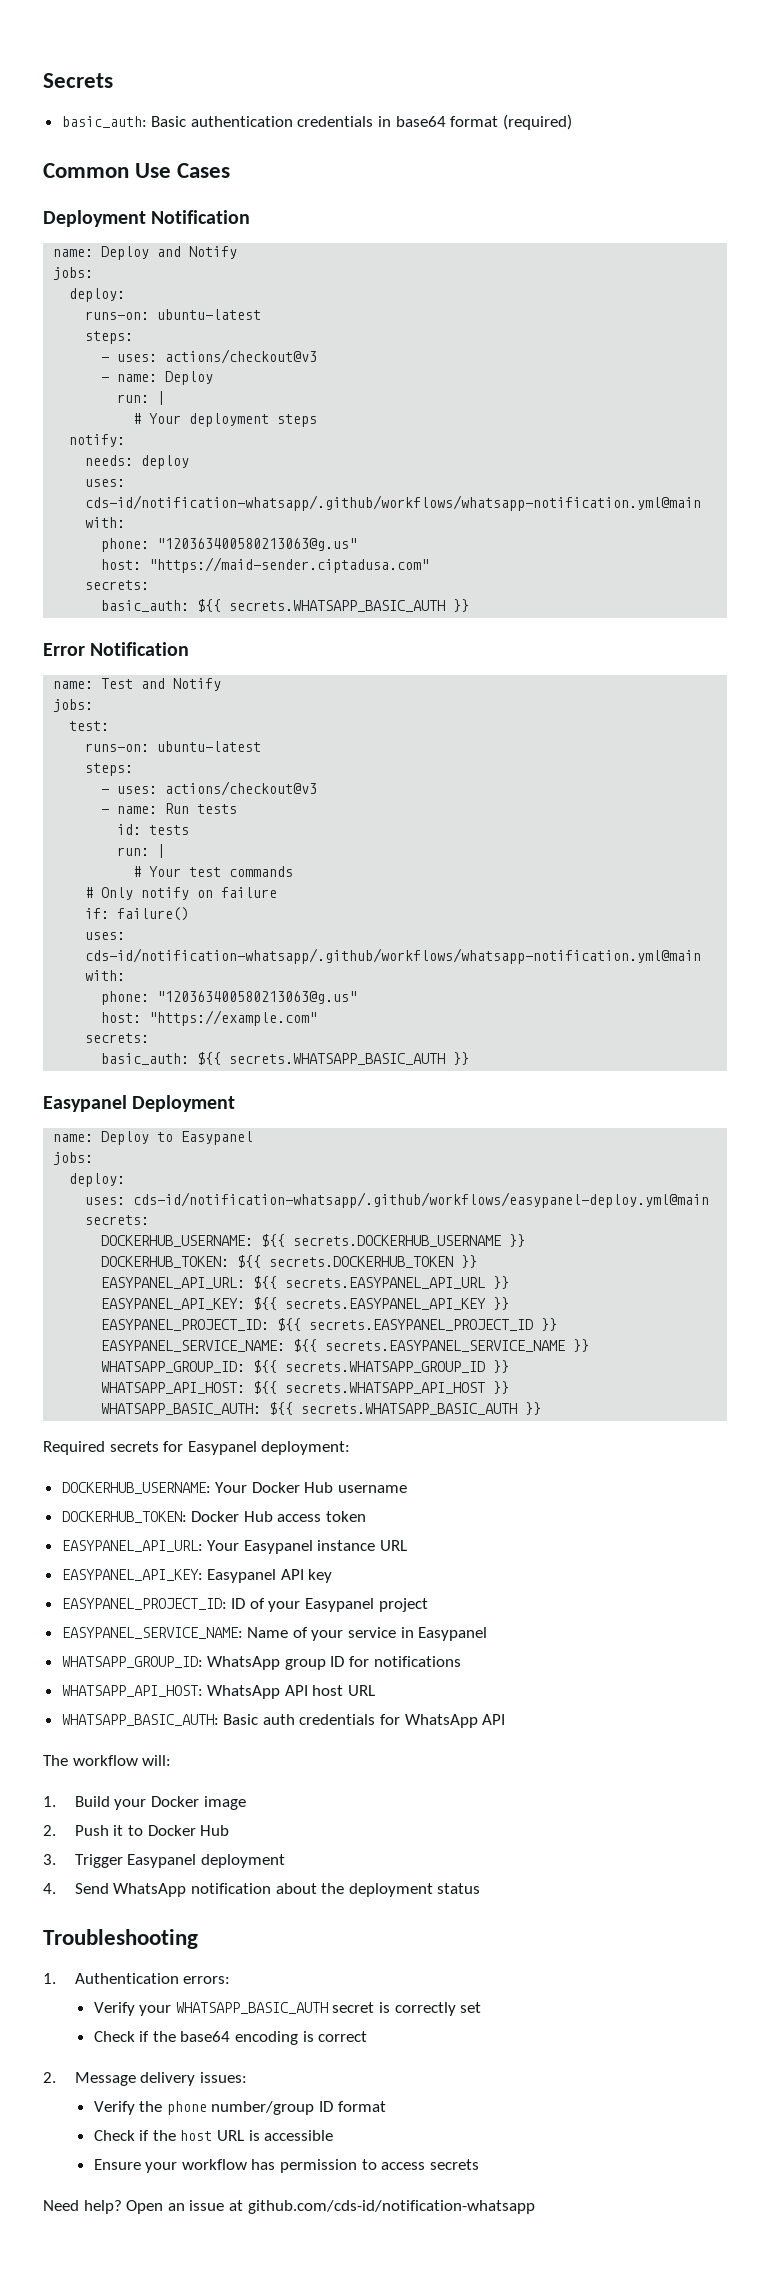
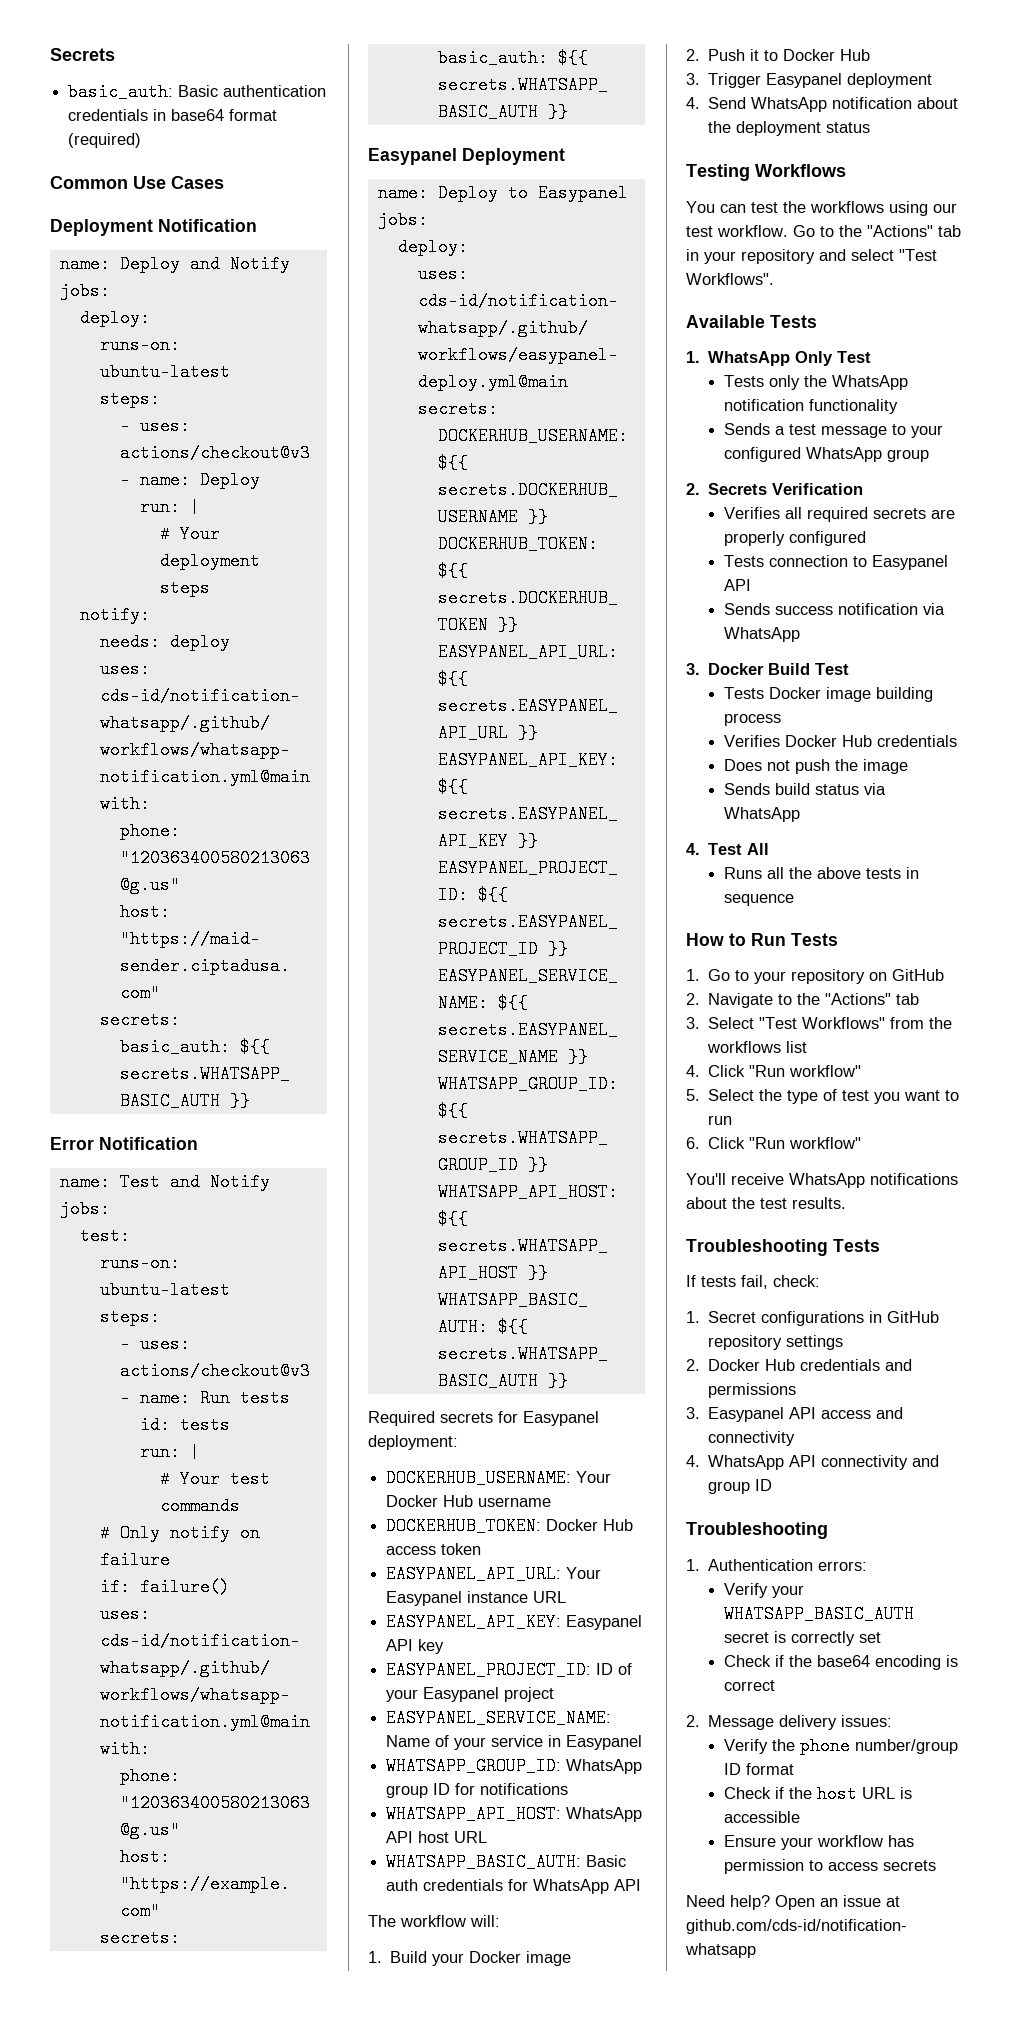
+ Testing Workflows
+ You can test the workflows using our test workflow. Go to the "Actions" tab in your repository and select "Test Workflows".
+ Available Tests
+ 1. WhatsApp Only Test
+ Tests only the WhatsApp notification functionality
+ Sends a test message to your configured WhatsApp group
+ 2. Secrets Verification
+ Verifies all required secrets are properly configured
+ Tests connection to Easypanel API
+ Sends success notification via WhatsApp
+ 3. Docker Build Test
+ Tests Docker image building process
+ Verifies Docker Hub credentials
+ Does not push the image
+ Sends build status via WhatsApp
+ 4. Test All
+ Runs all the above tests in sequence
+ How to Run Tests
+ 1. Go to your repository on GitHub
+ 2. Navigate to the "Actions" tab
+ 3. Select "Test Workflows" from the workflows list
+ 4. Click "Run workflow"
+ 5. Select the type of test you want to run
+ 6. Click "Run workflow"
+ You'll receive WhatsApp notifications about the test results.
+ Troubleshooting Tests
+ If tests fail, check:
+ 1. Secret configurations in GitHub repository settings
+ 2. Docker Hub credentials and permissions
+ 3. Easypanel API access and connectivity
+ 4. WhatsApp API connectivity and group ID

